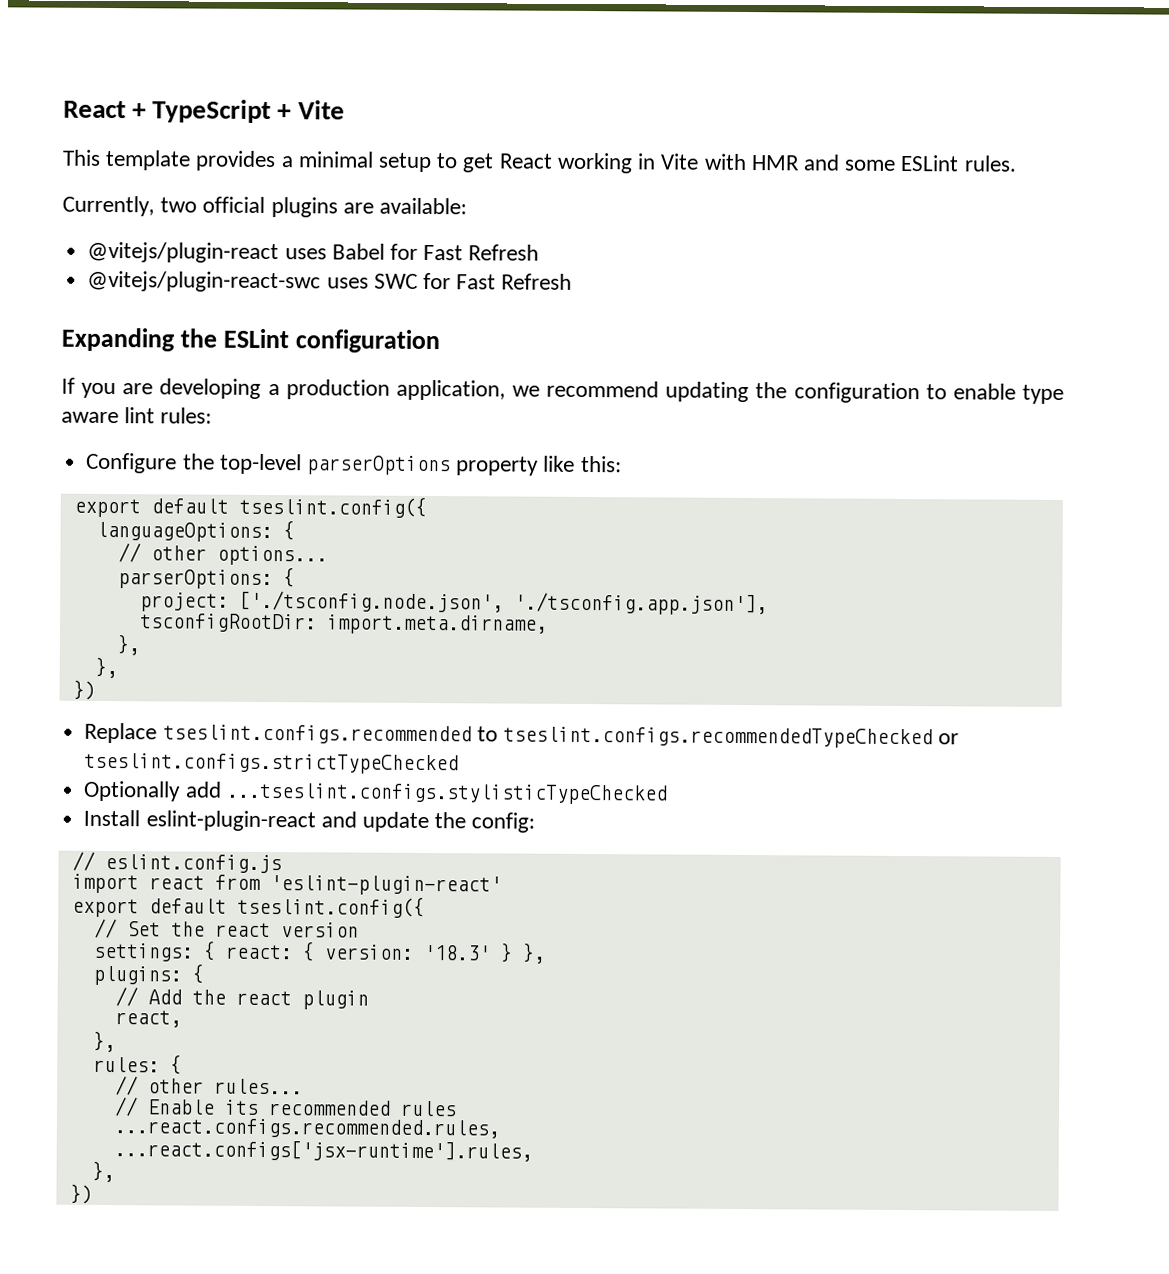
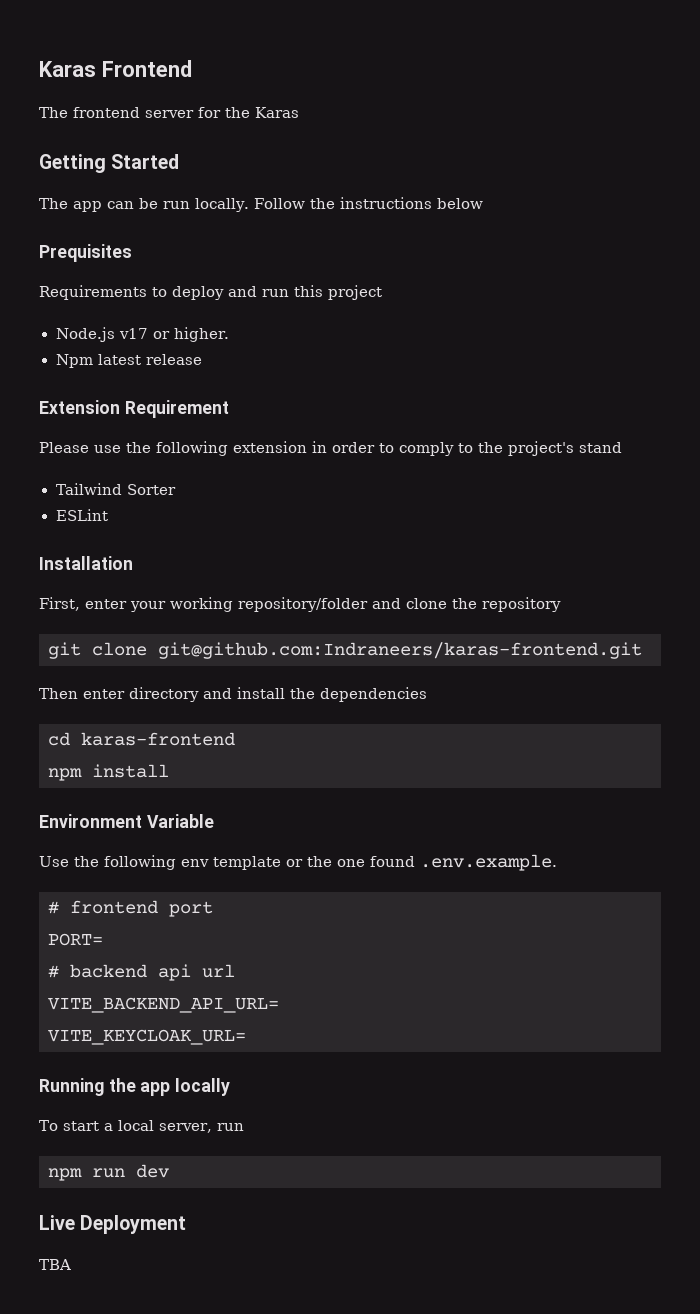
- React + TypeScript + Vite
- This template provides a minimal setup to get React working in Vite with HMR and some ESLint rules.
- Currently, two official plugins are available:
- @vitejs/plugin-react uses Babel for Fast Refresh
- @vitejs/plugin-react-swc uses SWC for Fast Refresh
- Expanding the ESLint configuration
- If you are developing a production application, we recommend updating the configuration to enable type aware lint rules:
- Configure the top-level parserOptions property like this:
- export default tseslint.config({
- languageOptions: {
- // other options...
- parserOptions: {
- project: ['./tsconfig.node.json', './tsconfig.app.json'],
- tsconfigRootDir: import.meta.dirname,
- },
- },
- })
- Replace tseslint.configs.recommended to tseslint.configs.recommendedTypeChecked or tseslint.configs.strictTypeChecked
- Optionally add ...tseslint.configs.stylisticTypeChecked
- Install eslint-plugin-react and update the config:
- // eslint.config.js
- import react from 'eslint-plugin-react'
- export default tseslint.config({
- // Set the react version
- settings: { react: { version: '18.3' } },
- plugins: {
- // Add the react plugin
- react,
- },
- rules: {
- // other rules...
- // Enable its recommended rules
- ...react.configs.recommended.rules,
- ...react.configs['jsx-runtime'].rules,
- },
- })
+ Karas Frontend
+ The frontend server for the Karas
+ Getting Started
+ The app can be run locally. Follow the instructions below
+ Prequisites
+ Requirements to deploy and run this project
+ Node.js v17 or higher.
+ Npm latest release
+ Extension Requirement
+ Please use the following extension in order to comply to the project's stand
+ Tailwind Sorter
+ ESLint
+ Installation
+ First, enter your working repository/folder and clone the repository
+ git clone git@github.com:Indraneers/karas-frontend.git
+ Then enter directory and install the dependencies
+ cd karas-frontend
+ npm install
+ Environment Variable
+ Use the following env template or the one found .env.example.
+ # frontend port
+ PORT=
+ # backend api url
+ VITE_BACKEND_API_URL=
+ VITE_KEYCLOAK_URL=
+ Running the app locally
+ To start a local server, run
+ npm run dev
+ Live Deployment
+ TBA

